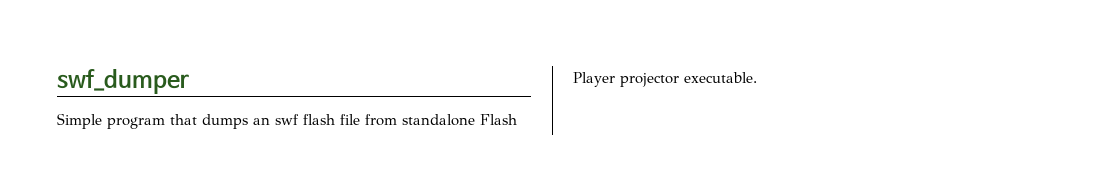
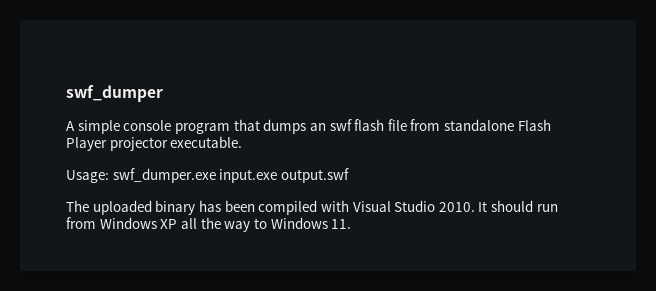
- Simple program that dumps an swf flash file from standalone Flash Player projector executable.
+ A simple console program that dumps an swf flash file from standalone Flash Player projector executable.
+ Usage: swf_dumper.exe input.exe output.swf
+ The uploaded binary has been compiled with Visual Studio 2010. It should run from Windows XP all the way to Windows 11.

